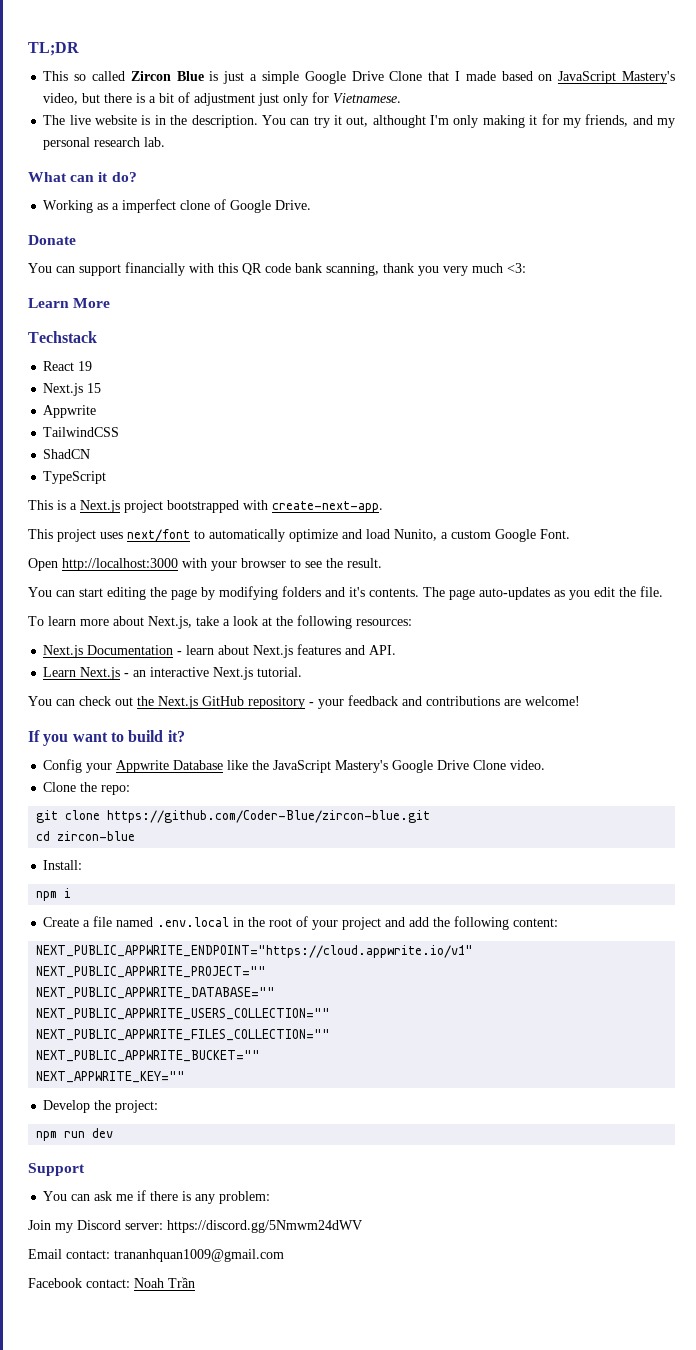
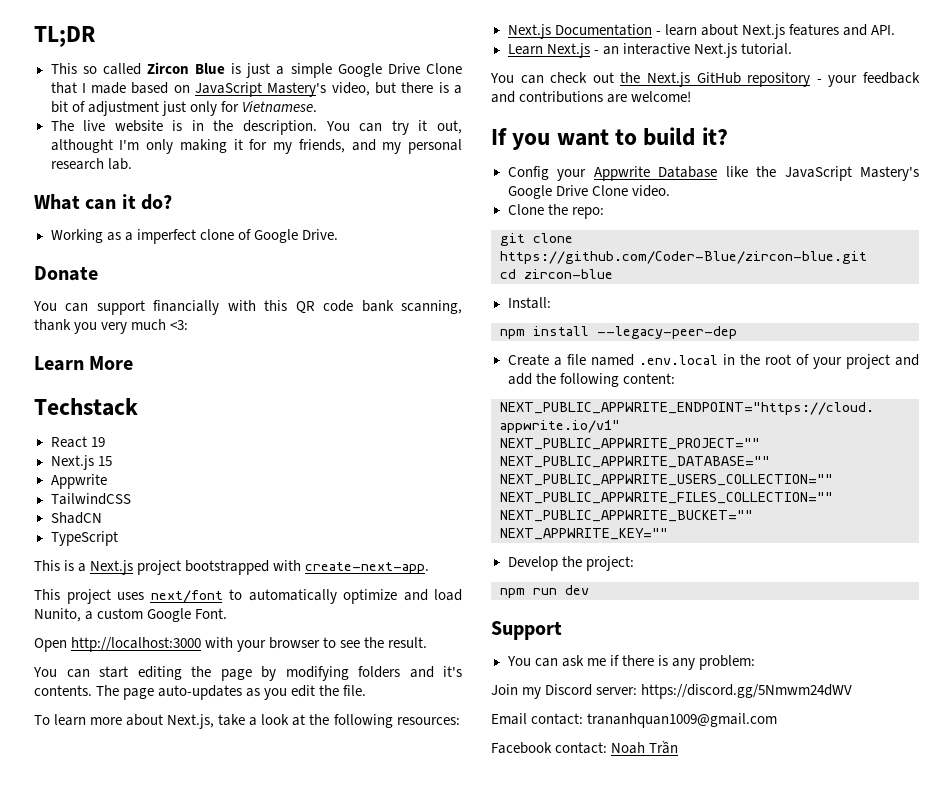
- npm i
+ npm install --legacy-peer-dep

